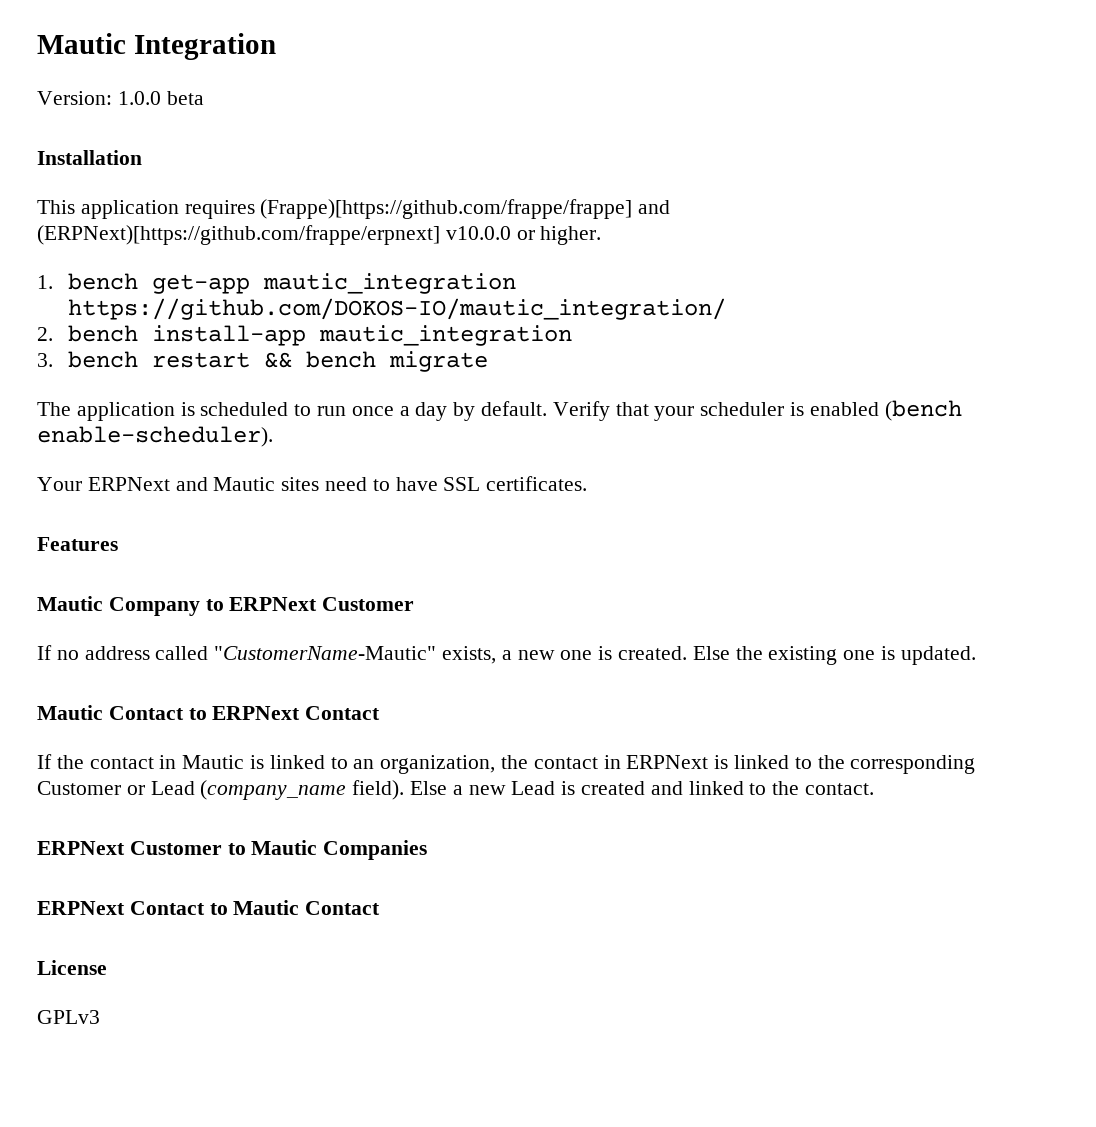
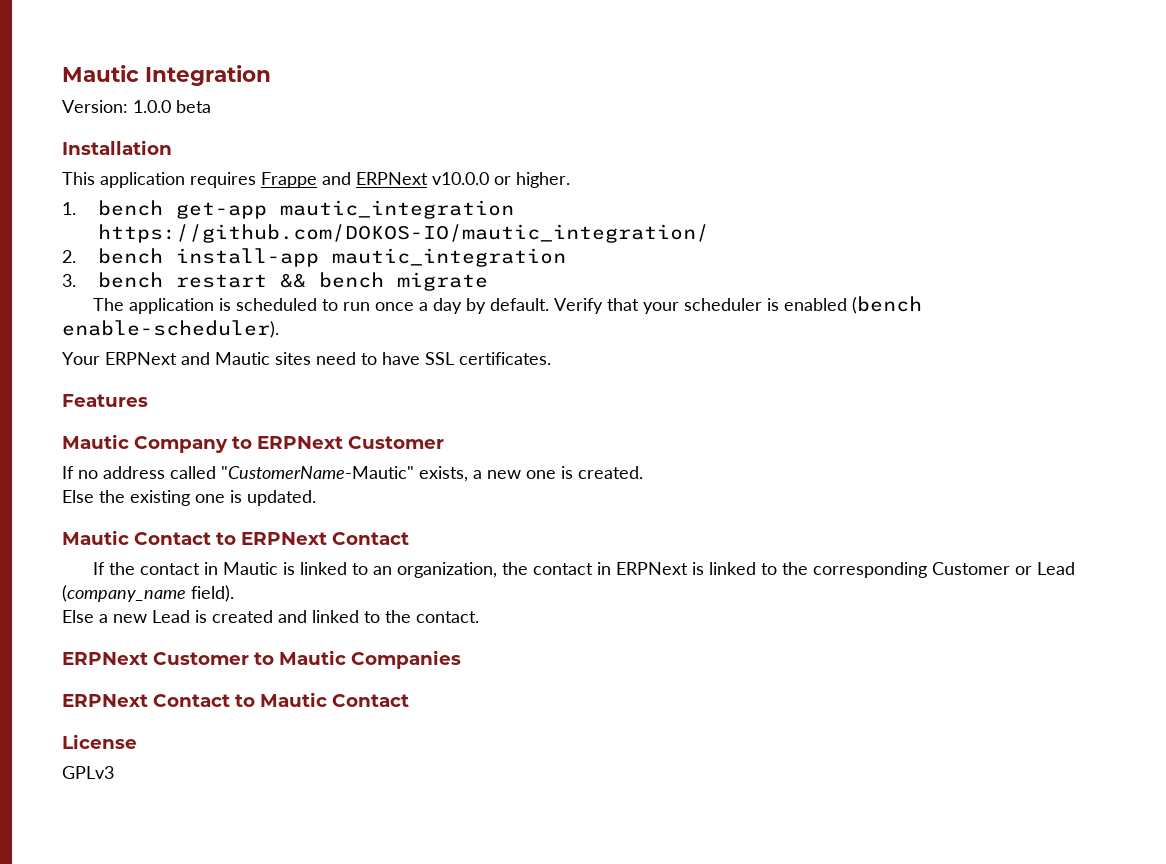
- This application requires (Frappe)[https://github.com/frappe/frappe] and (ERPNext)[https://github.com/frappe/erpnext] v10.0.0 or higher.
+ This application requires Frappe and ERPNext v10.0.0 or higher.
- If no address called "CustomerName-Mautic" exists, a new one is created. Else the existing one is updated.
+ If no address called "CustomerName-Mautic" exists, a new one is created.
+ Else the existing one is updated.
- If the contact in Mautic is linked to an organization, the contact in ERPNext is linked to the corresponding Customer or Lead (company_name field). Else a new Lead is created and linked to the contact.
+ If the contact in Mautic is linked to an organization, the contact in ERPNext is linked to the corresponding Customer or Lead (company_name field).
+ Else a new Lead is created and linked to the contact.

